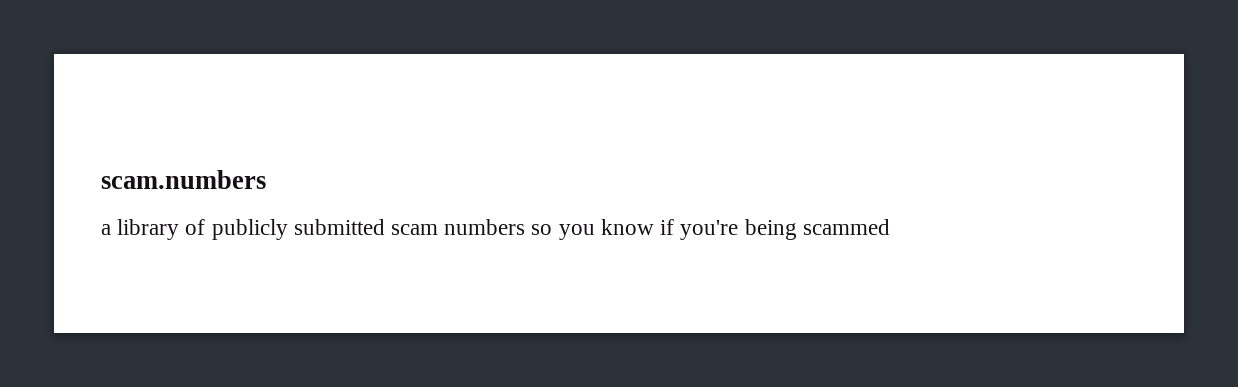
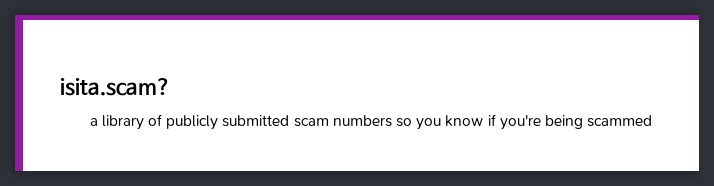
- scam.numbers
+ isita.scam?

